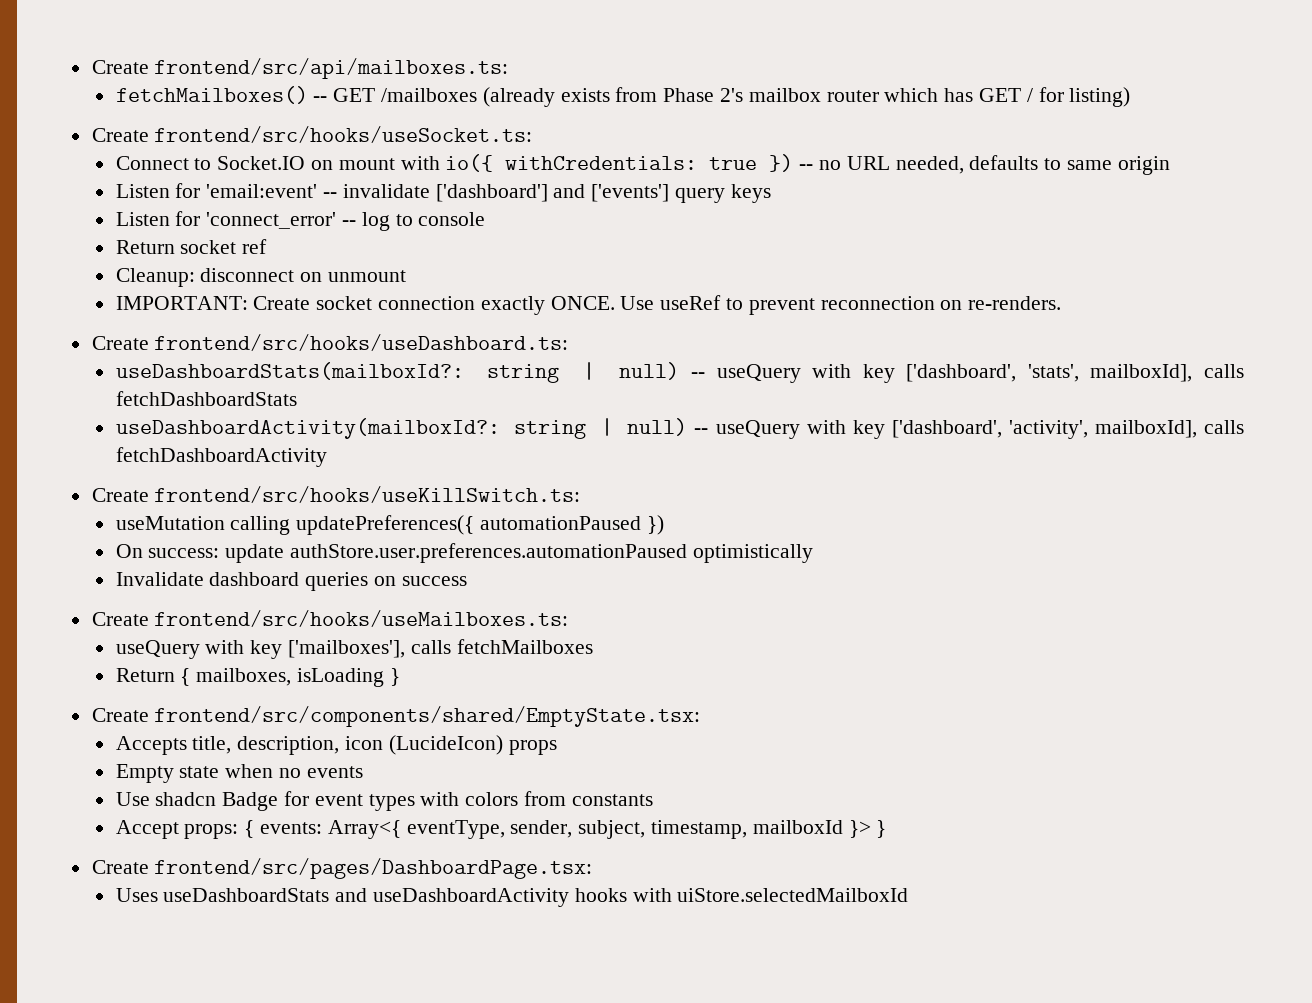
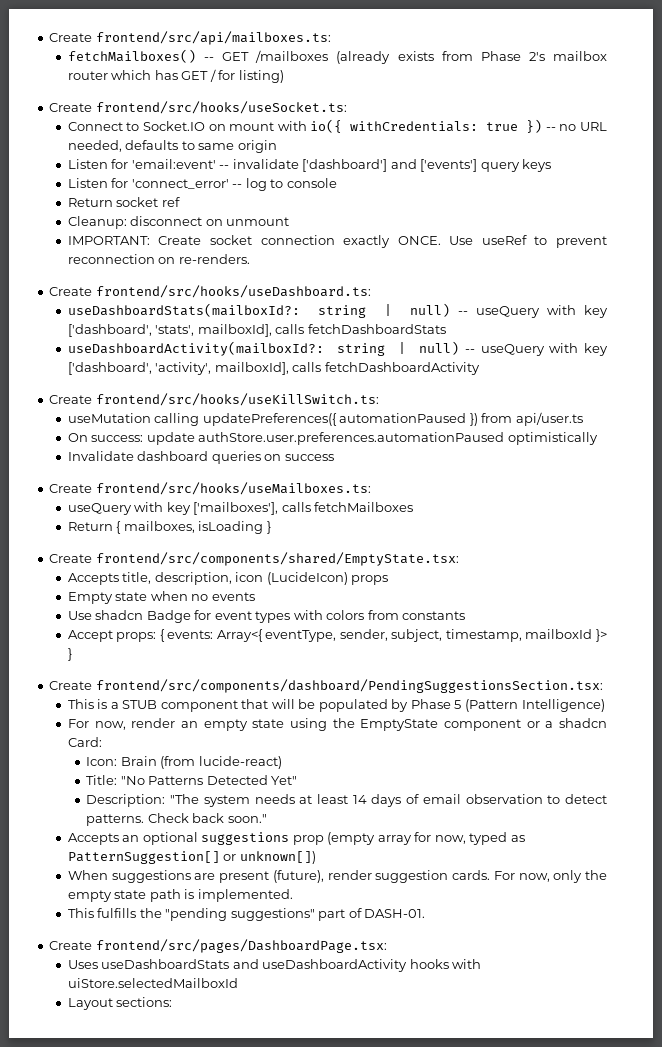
- useMutation calling updatePreferences({ automationPaused })
+ useMutation calling updatePreferences({ automationPaused }) from api/user.ts
+ Create frontend/src/components/dashboard/PendingSuggestionsSection.tsx:
+ This is a STUB component that will be populated by Phase 5 (Pattern Intelligence)
+ For now, render an empty state using the EmptyState component or a shadcn Card:
+ Icon: Brain (from lucide-react)
+ Title: "No Patterns Detected Yet"
+ Description: "The system needs at least 14 days of email observation to detect patterns. Check back soon."
+ Accepts an optional suggestions prop (empty array for now, typed as PatternSuggestion[] or unknown[])
+ When suggestions are present (future), render suggestion cards. For now, only the empty state path is implemented.
+ This fulfills the "pending suggestions" part of DASH-01.
+ Layout sections:

